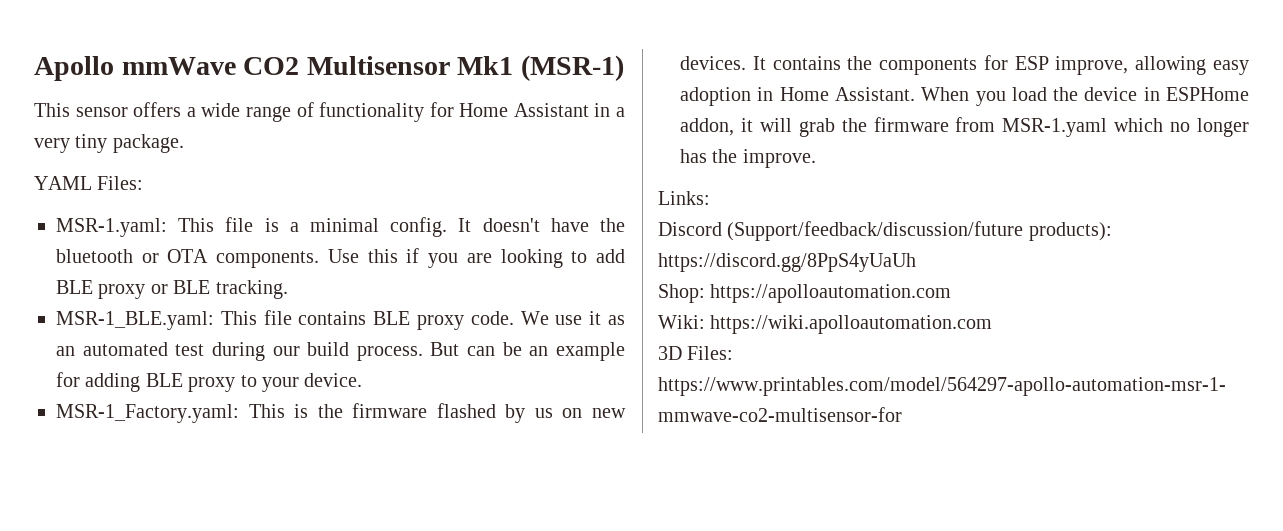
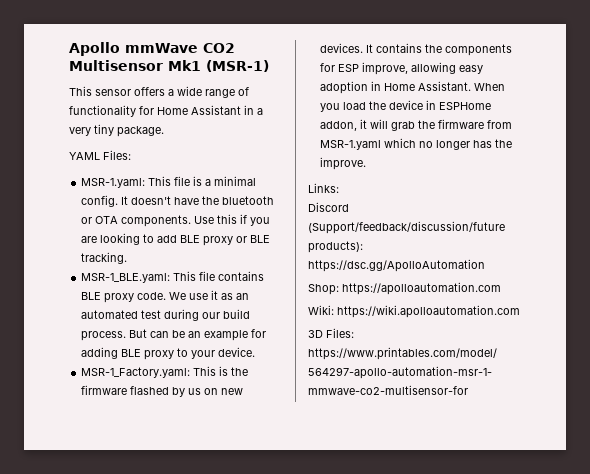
- Discord (Support/feedback/discussion/future products): https://discord.gg/8PpS4yUaUh
+ Discord (Support/feedback/discussion/future products): https://dsc.gg/ApolloAutomation

